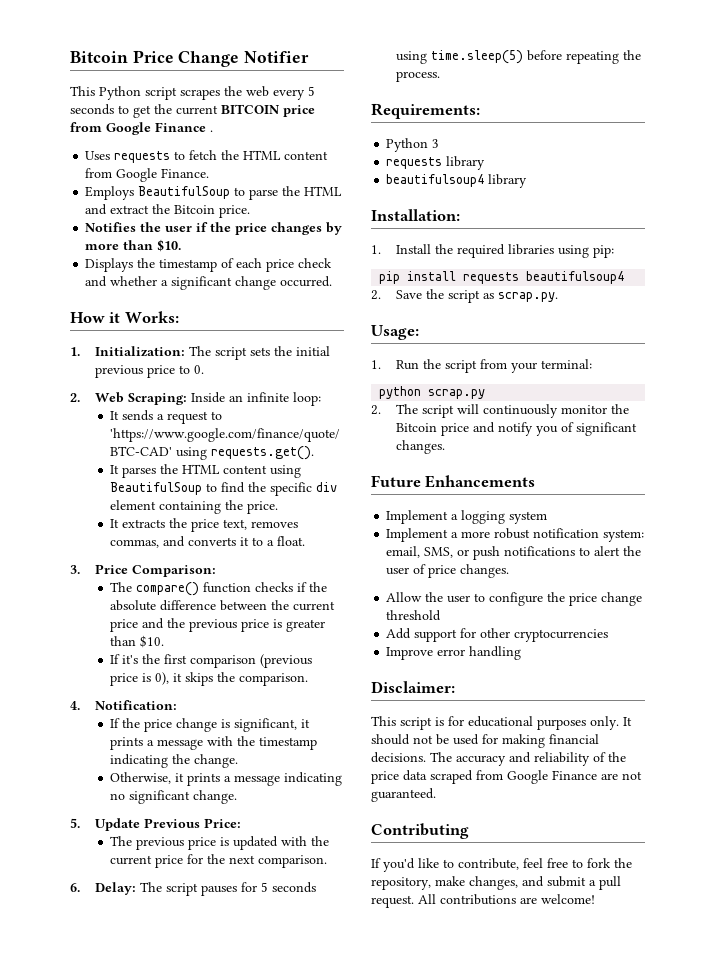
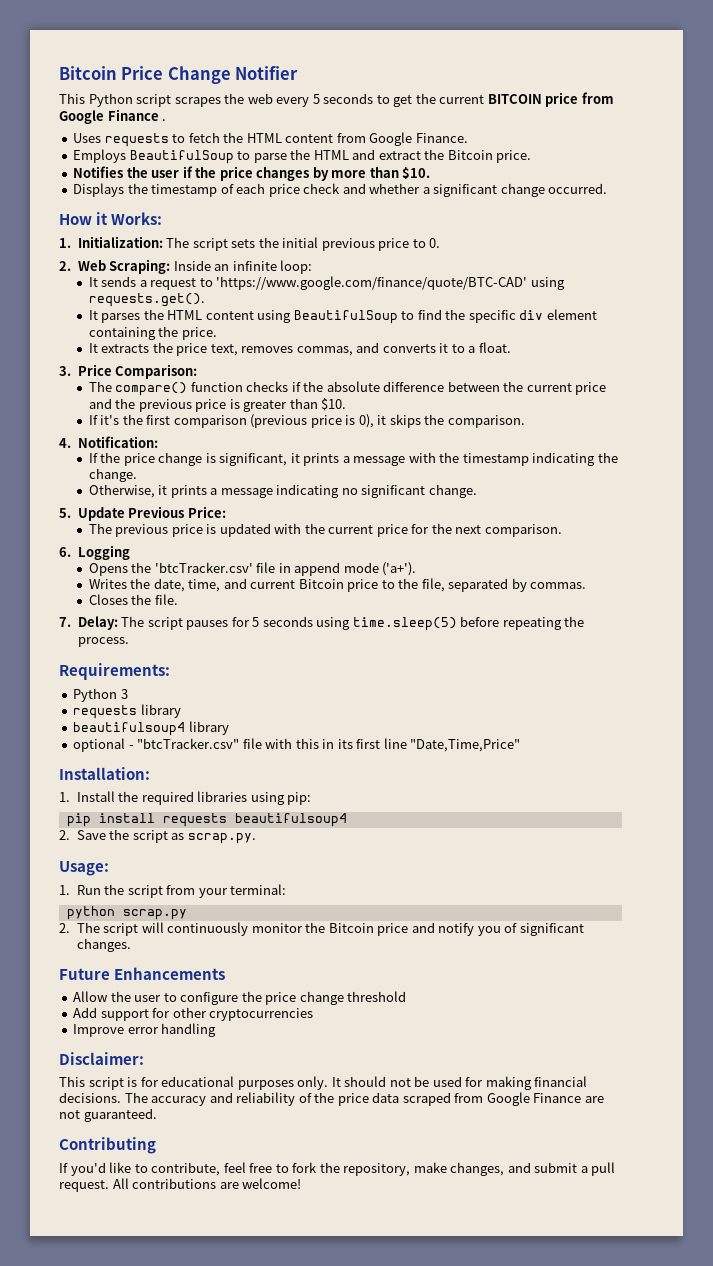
- 6. Delay: The script pauses for 5 seconds using time.sleep(5) before repeating the process.
+ 6. Logging
+ Opens the 'btcTracker.csv' file in append mode ('a+').
+ Writes the date, time, and current Bitcoin price to the file, separated by commas.
+ Closes the file.
+ 7. Delay: The script pauses for 5 seconds using time.sleep(5) before repeating the process.
+ optional - "btcTracker.csv" file with this in its first line "Date,Time,Price"
- Implement a logging system
- Implement a more robust notification system: email, SMS, or push notifications to alert the user of price changes.

